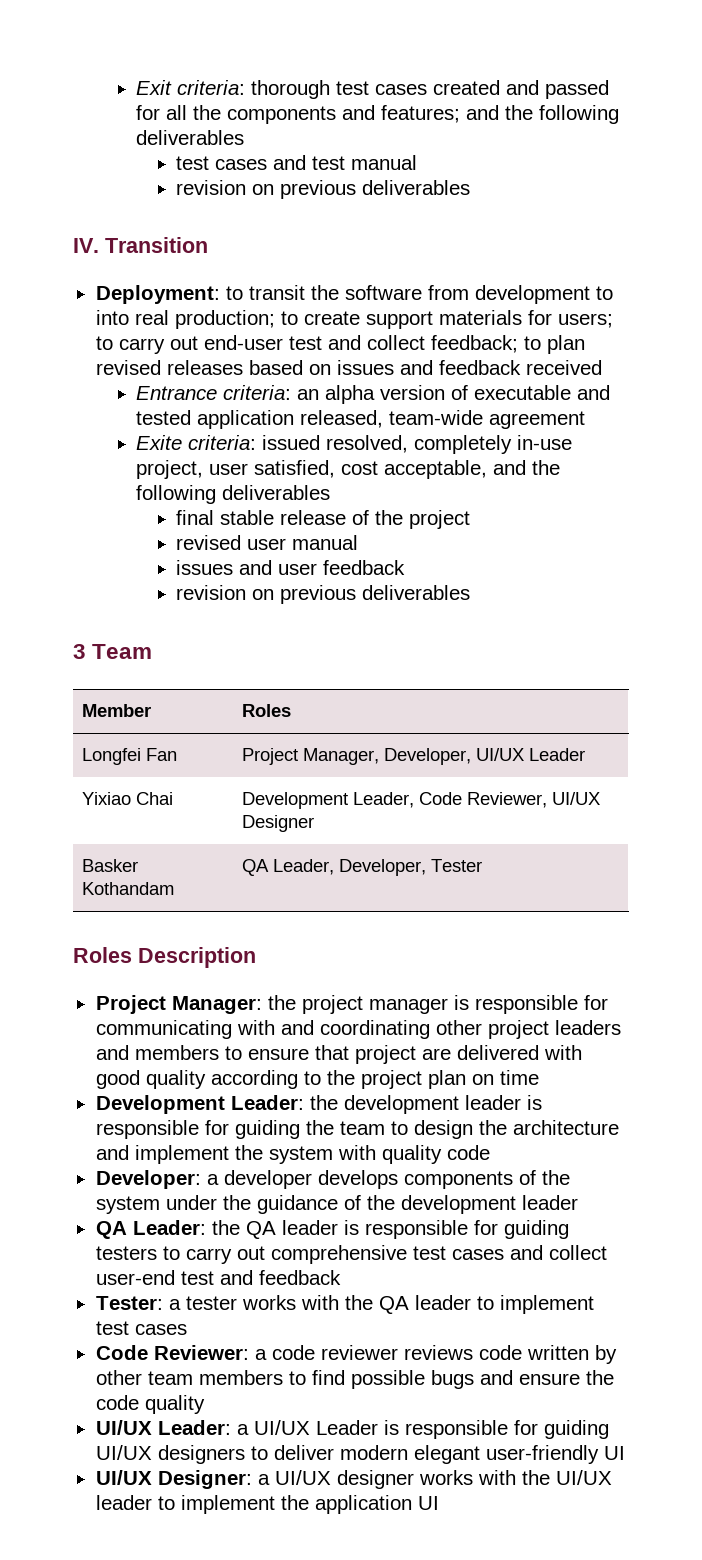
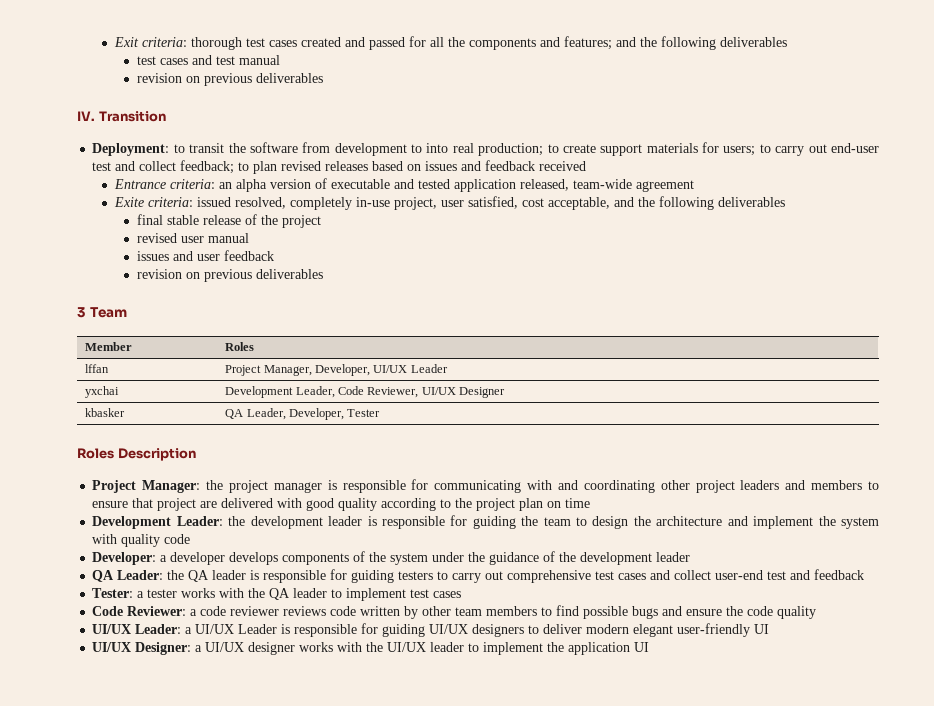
- Longfei Fan | Project Manager, Developer, UI/UX Leader
+ lffan | Project Manager, Developer, UI/UX Leader
- Yixiao Chai | Development Leader, Code Reviewer, UI/UX Designer
+ yxchai | Development Leader, Code Reviewer, UI/UX Designer
- Basker Kothandam | QA Leader, Developer, Tester
+ kbasker | QA Leader, Developer, Tester

